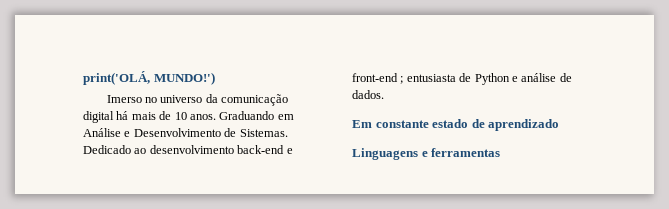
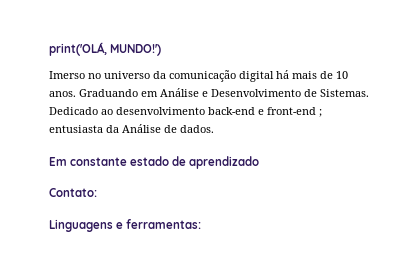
- Dedicado ao desenvolvimento back-end e front-end ; entusiasta de Python e análise de dados.
+ Dedicado ao desenvolvimento back-end e front-end ; entusiasta da Análise de dados.
+ Contato:
- Linguagens e ferramentas
+ Linguagens e ferramentas:

